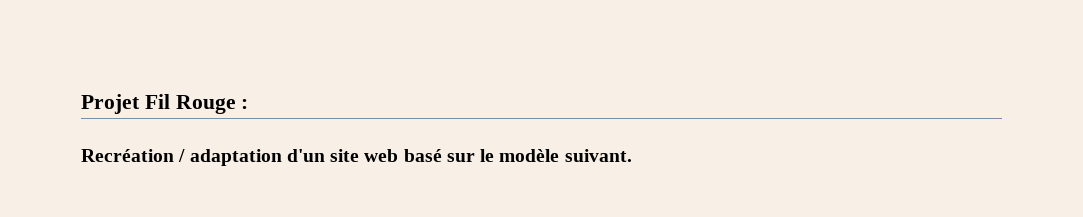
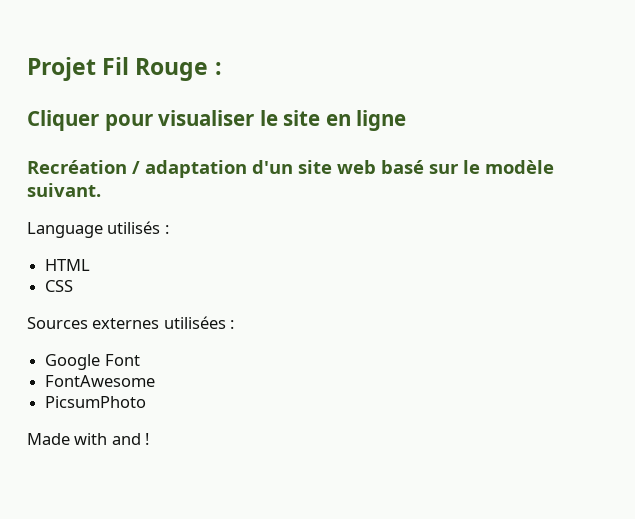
+ Cliquer pour visualiser le site en ligne
+ Language utilisés :
+ HTML
+ CSS
+ Sources externes utilisées :
+ Google Font
+ FontAwesome
+ PicsumPhoto
+ Made with and !

